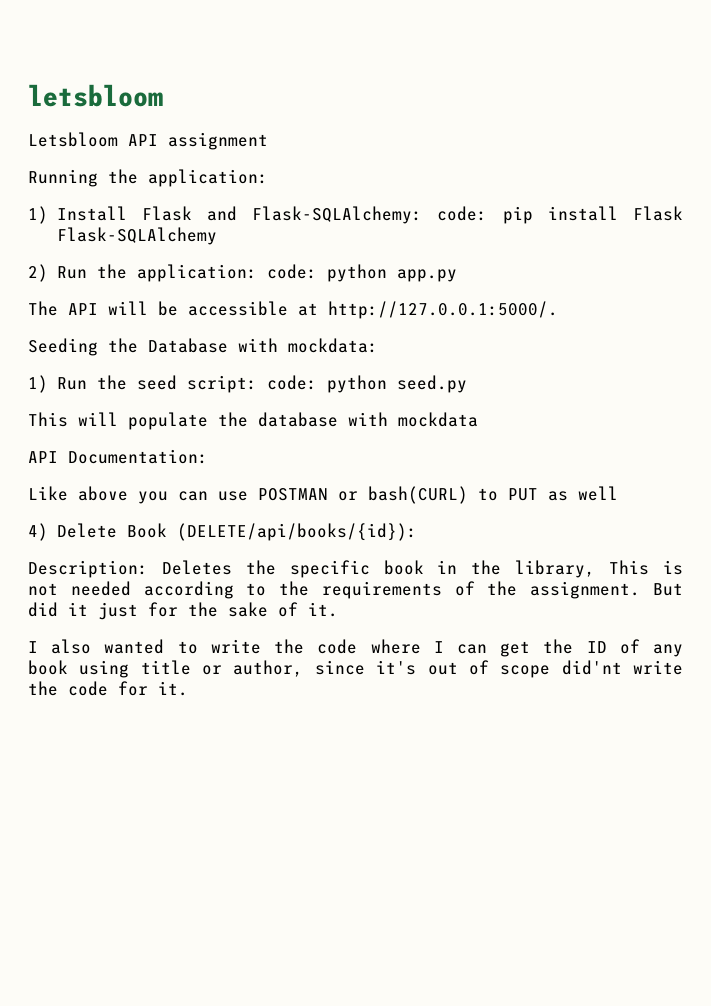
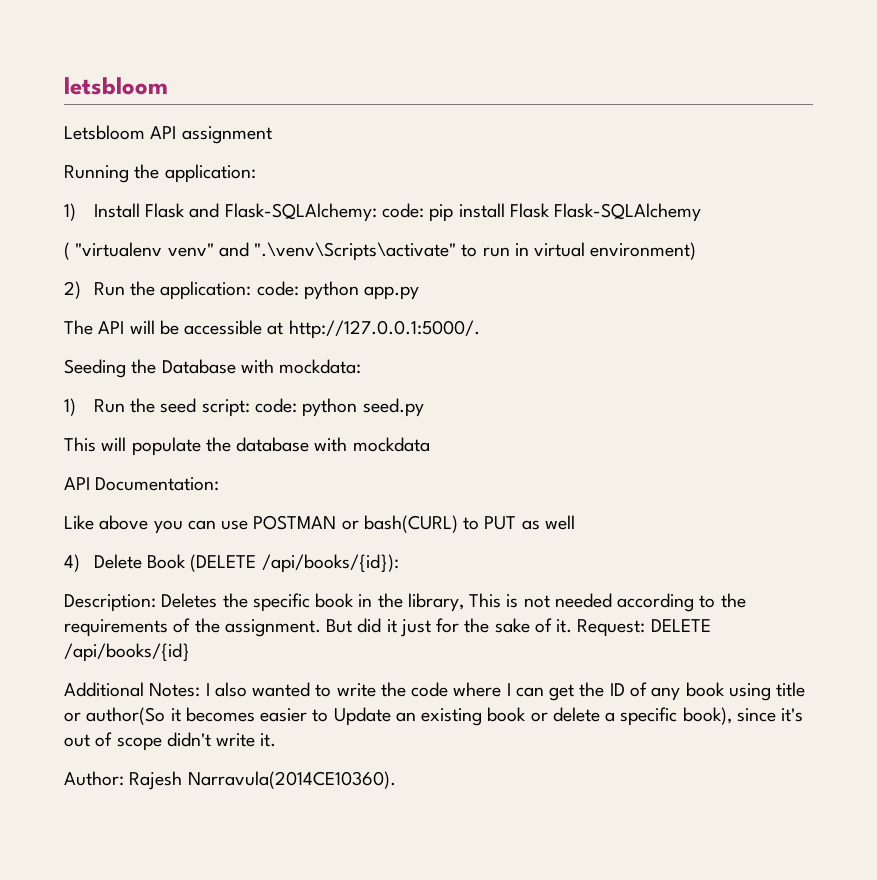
+ ( "virtualenv venv" and ".\venv\Scripts\activate" to run in virtual environment)
- 4) Delete Book (DELETE/api/books/{id}):
+ 4) Delete Book (DELETE /api/books/{id}):
- But did it just for the sake of it.
- I also wanted to write the code where I can get the ID of any book using title or author, since it's out of scope did'nt write the code for it.
+ But did it just for the sake of it. Request: DELETE /api/books/{id}
+ Additional Notes: I also wanted to write the code where I can get the ID of any book using title or author(So it becomes easier to Update an existing book or delete a specific book), since it's out of scope didn't write it.
+ Author: Rajesh Narravula(2014CE10360).

